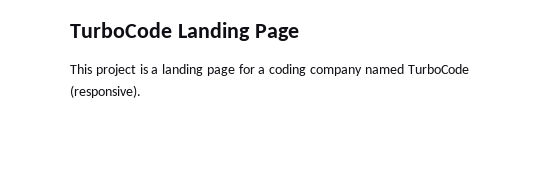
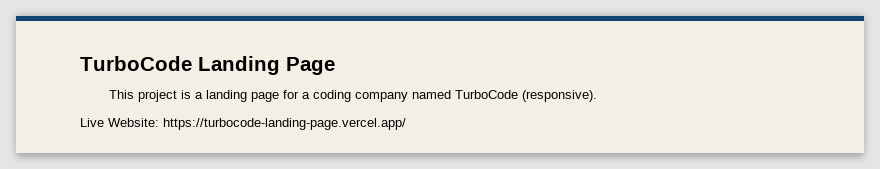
+ Live Website: https://turbocode-landing-page.vercel.app/

